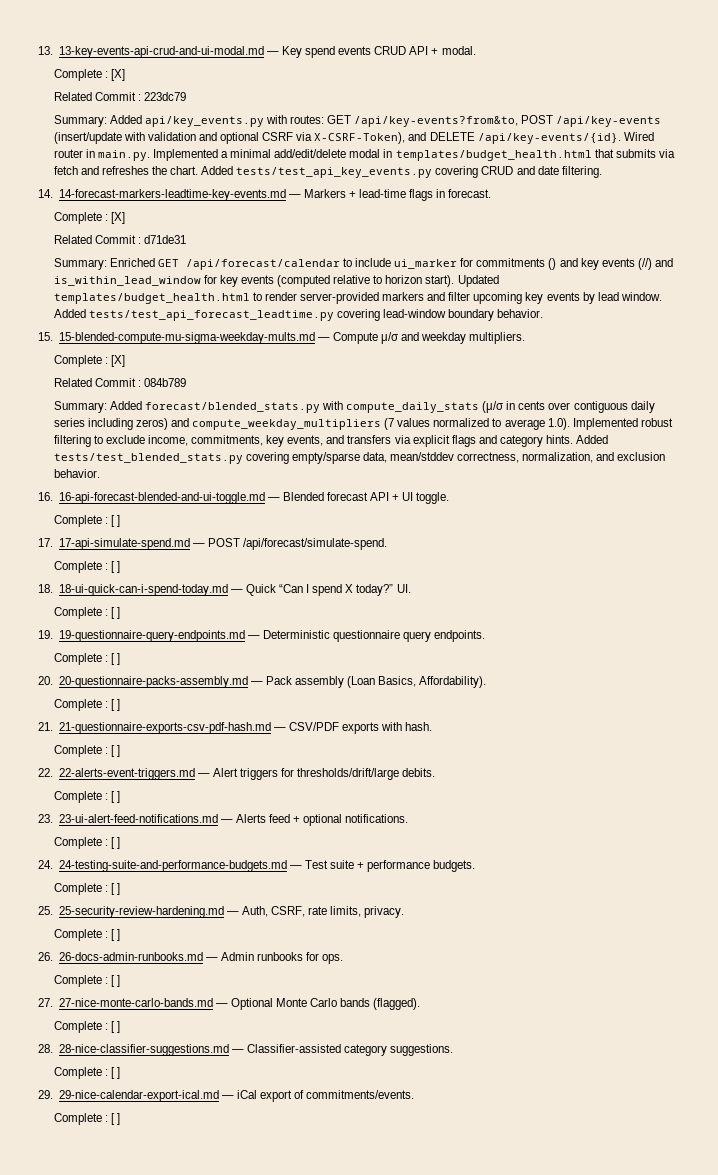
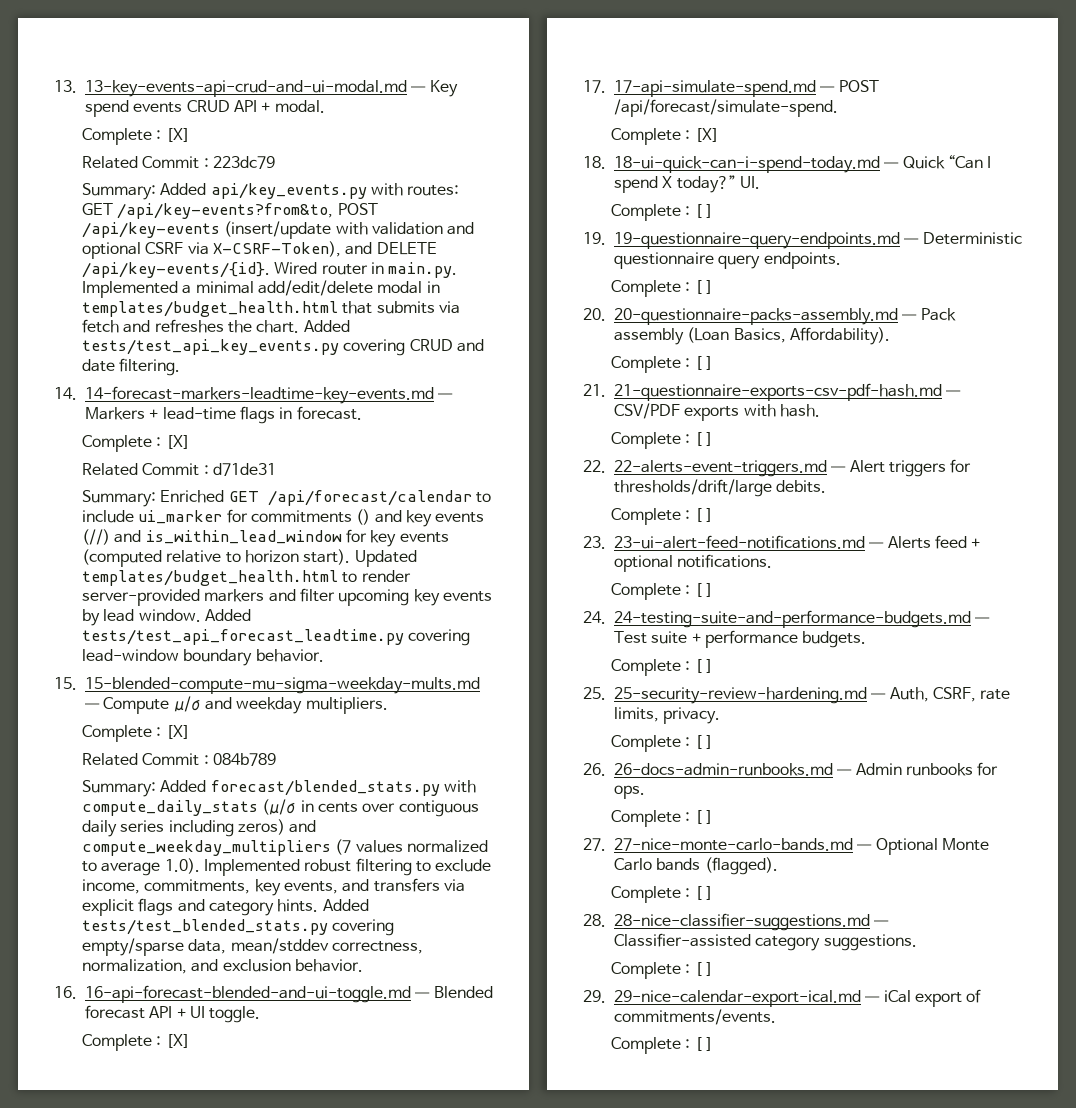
  16. 16-api-forecast-blended-and-ui-toggle.md — Blended forecast API + UI toggle.
- Complete : [ ]
+ Complete : [X]
  17. 17-api-simulate-spend.md — POST /api/forecast/simulate-spend.
- Complete : [ ]
+ Complete : [X]

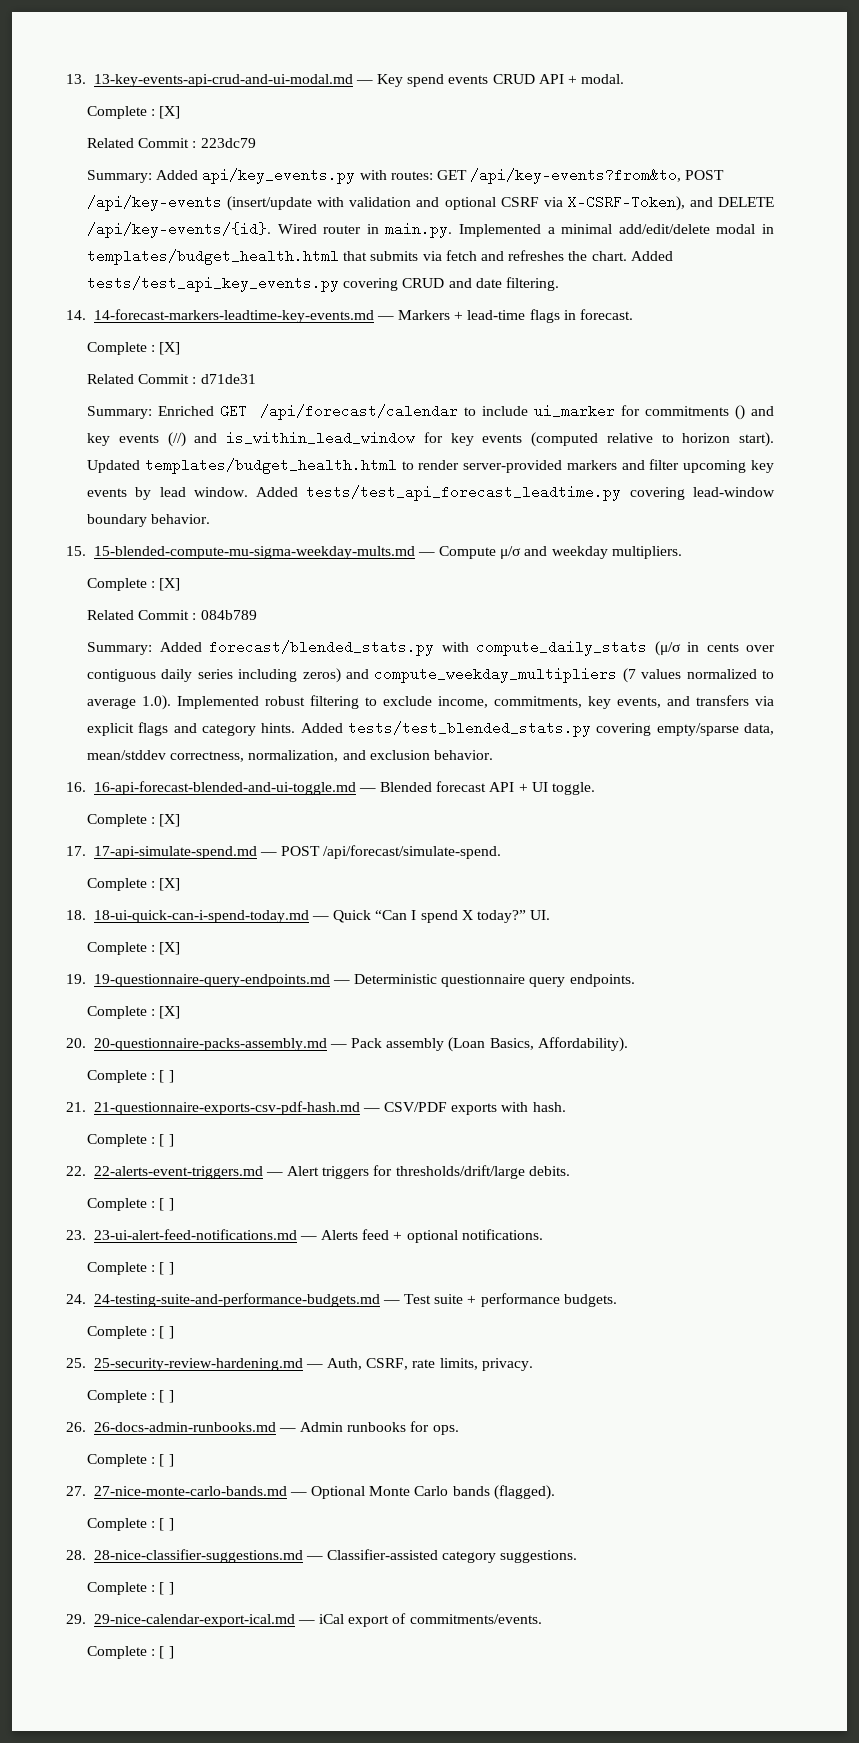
  UI.
- Complete : [ ]
+ Complete : [X]
  19. 19-questionnaire-query-endpoints.md — Deterministic questionnaire query endpoints.
- Complete : [ ]
+ Complete : [X]

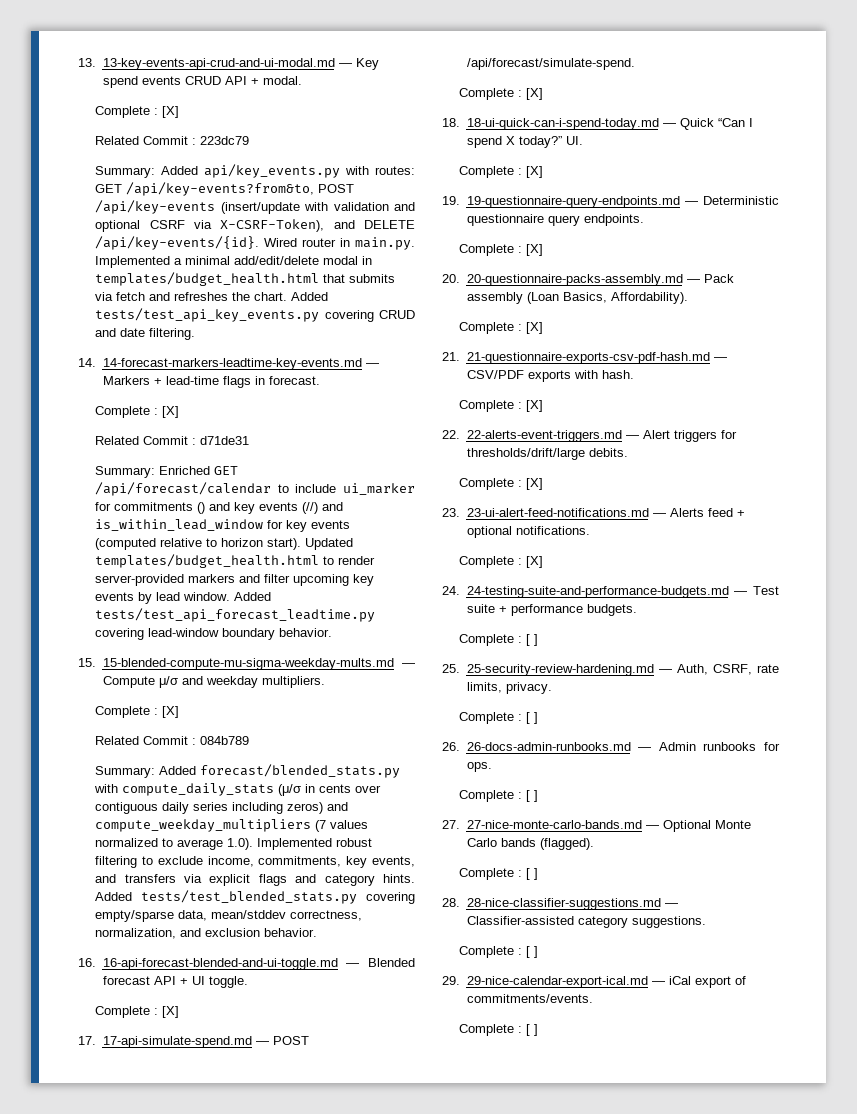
  20. 20-questionnaire-packs-assembly.md — Pack assembly (Loan Basics, Affordability).
- Complete : [ ]
+ Complete : [X]
  21. 21-questionnaire-exports-csv-pdf-hash.md — CSV/PDF exports with hash.
- Complete : [ ]
+ Complete : [X]
  22. 22-alerts-event-triggers.md — Alert triggers for thresholds/drift/large debits.
- Complete : [ ]
+ Complete : [X]
  23. 23-ui-alert-feed-notifications.md — Alerts feed + optional notifications.
- Complete : [ ]
+ Complete : [X]

